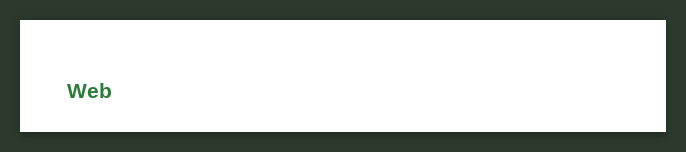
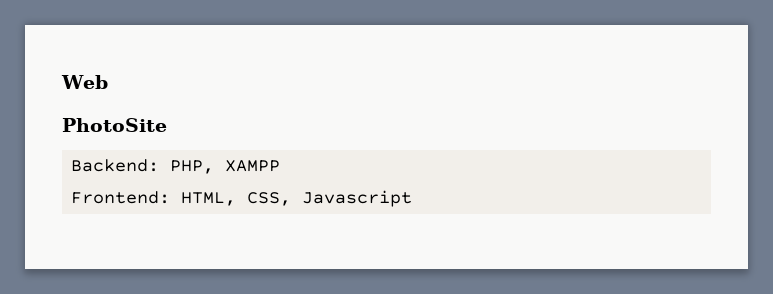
+ PhotoSite
+ Backend: PHP, XAMPP
+ Frontend: HTML, CSS, Javascript

